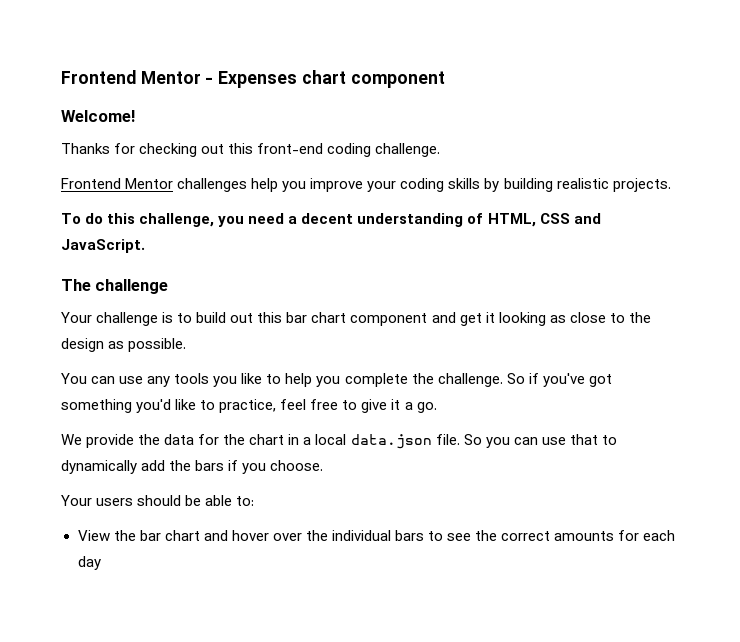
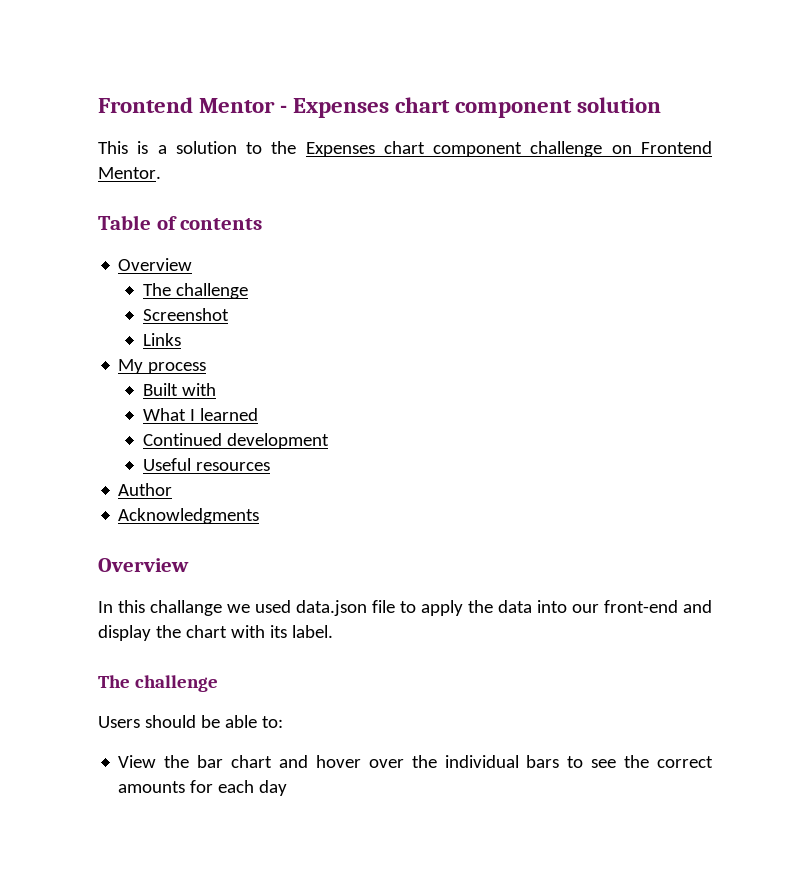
- Frontend Mentor - Expenses chart component
- Welcome!
- Thanks for checking out this front-end coding challenge.
- Frontend Mentor challenges help you improve your coding skills by building realistic projects.
- To do this challenge, you need a decent understanding of HTML, CSS and JavaScript.
+ Frontend Mentor - Expenses chart component solution
+ This is a solution to the Expenses chart component challenge on Frontend Mentor.
+ Table of contents
+ Overview
  The challenge
- Your challenge is to build out this bar chart component and get it looking as close to the design as possible.
- You can use any tools you like to help you complete the challenge. So if you've got something you'd like to practice, feel free to give it a go.
- We provide the data for the chart in a local data.json file. So you can use that to dynamically add the bars if you choose.
- Your users should be able to:
+ Screenshot
+ Links
+ My process
+ Built with
+ What I learned
+ Continued development
+ Useful resources
+ Author
+ Acknowledgments
+ Overview
+ In this challange we used data.json file to apply the data into our front-end and display the chart with its label.
+ The challenge
+ Users should be able to:

